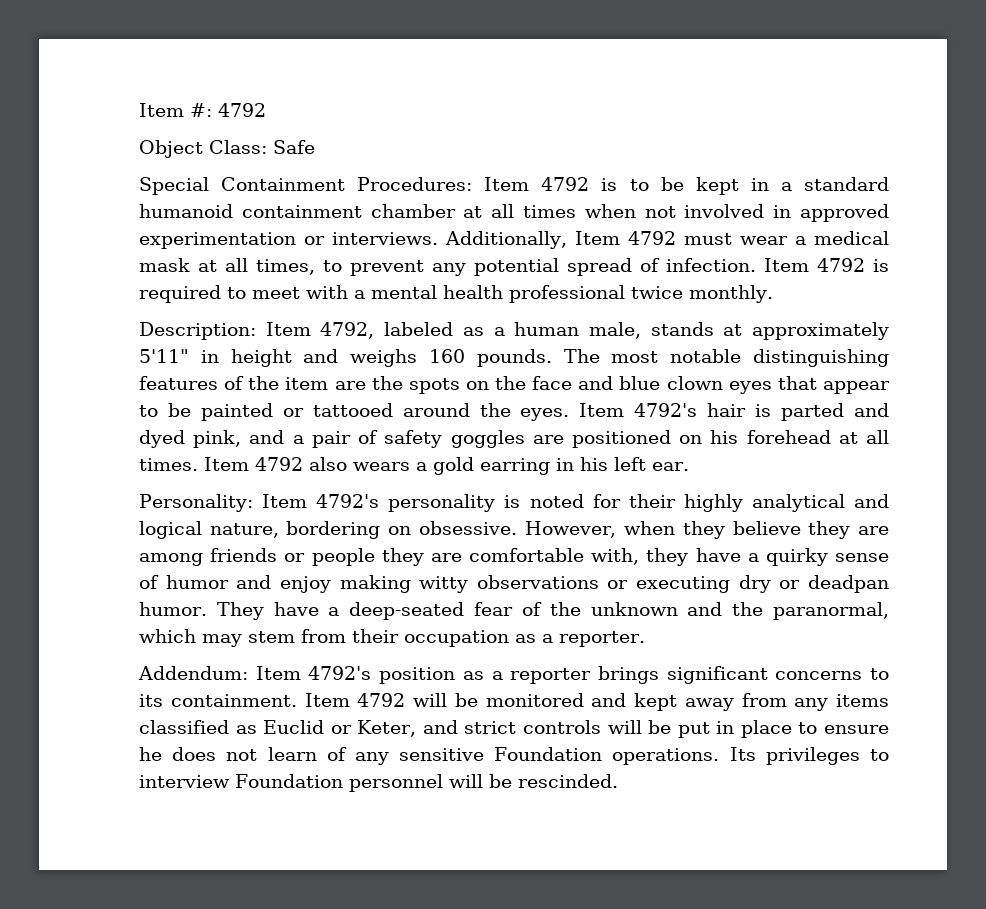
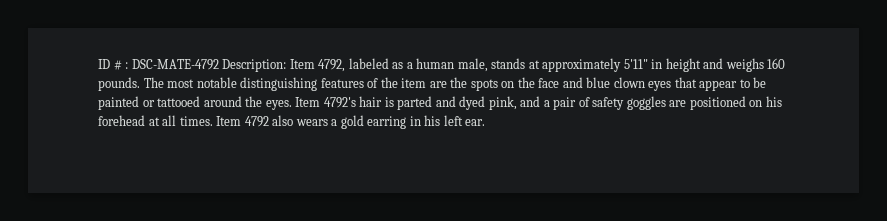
- Item #: 4792
- Object Class: Safe
- Special Containment Procedures: Item 4792 is to be kept in a standard humanoid containment chamber at all times when not involved in approved experimentation or interviews. Additionally, Item 4792 must wear a medical mask at all times, to prevent any potential spread of infection. Item 4792 is required to meet with a mental health professional twice monthly.
- Description: Item 4792, labeled as a human male, stands at approximately 5'11" in height and weighs 160 pounds.
+ ID # : DSC-MATE-4792 Description: Item 4792, labeled as a human male, stands at approximately 5'11" in height and weighs 160 pounds.
- Personality: Item 4792's personality is noted for their highly analytical and logical nature, bordering on obsessive. However, when they believe they are among friends or people they are comfortable with, they have a quirky sense of humor and enjoy making witty observations or executing dry or deadpan humor. They have a deep-seated fear of the unknown and the paranormal, which may stem from their occupation as a reporter.
- Addendum: Item 4792's position as a reporter brings significant concerns to its containment. Item 4792 will be monitored and kept away from any items classified as Euclid or Keter, and strict controls will be put in place to ensure he does not learn of any sensitive Foundation operations. Its privileges to interview Foundation personnel will be rescinded.

